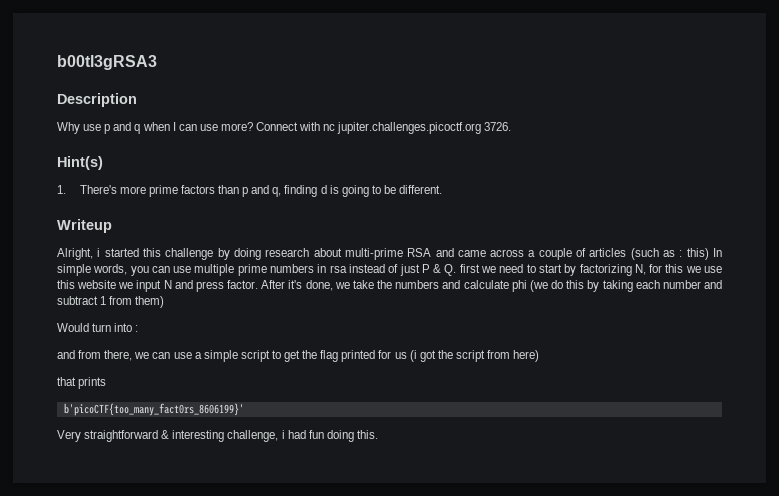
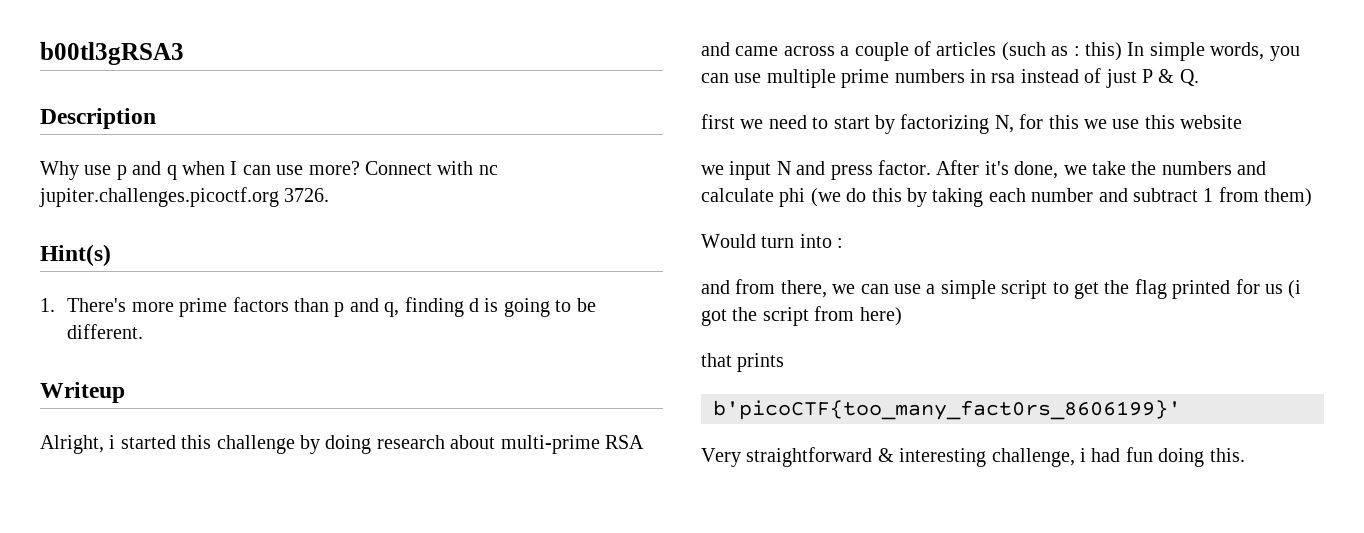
- Alright, i started this challenge by doing research about multi-prime RSA and came across a couple of articles (such as : this) In simple words, you can use multiple prime numbers in rsa instead of just P & Q. first we need to start by factorizing N, for this we use this website we input N and press factor.
+ Alright, i started this challenge by doing research about multi-prime RSA and came across a couple of articles (such as : this) In simple words, you can use multiple prime numbers in rsa instead of just P & Q.
+ first we need to start by factorizing N, for this we use this website
+ we input N and press factor.

